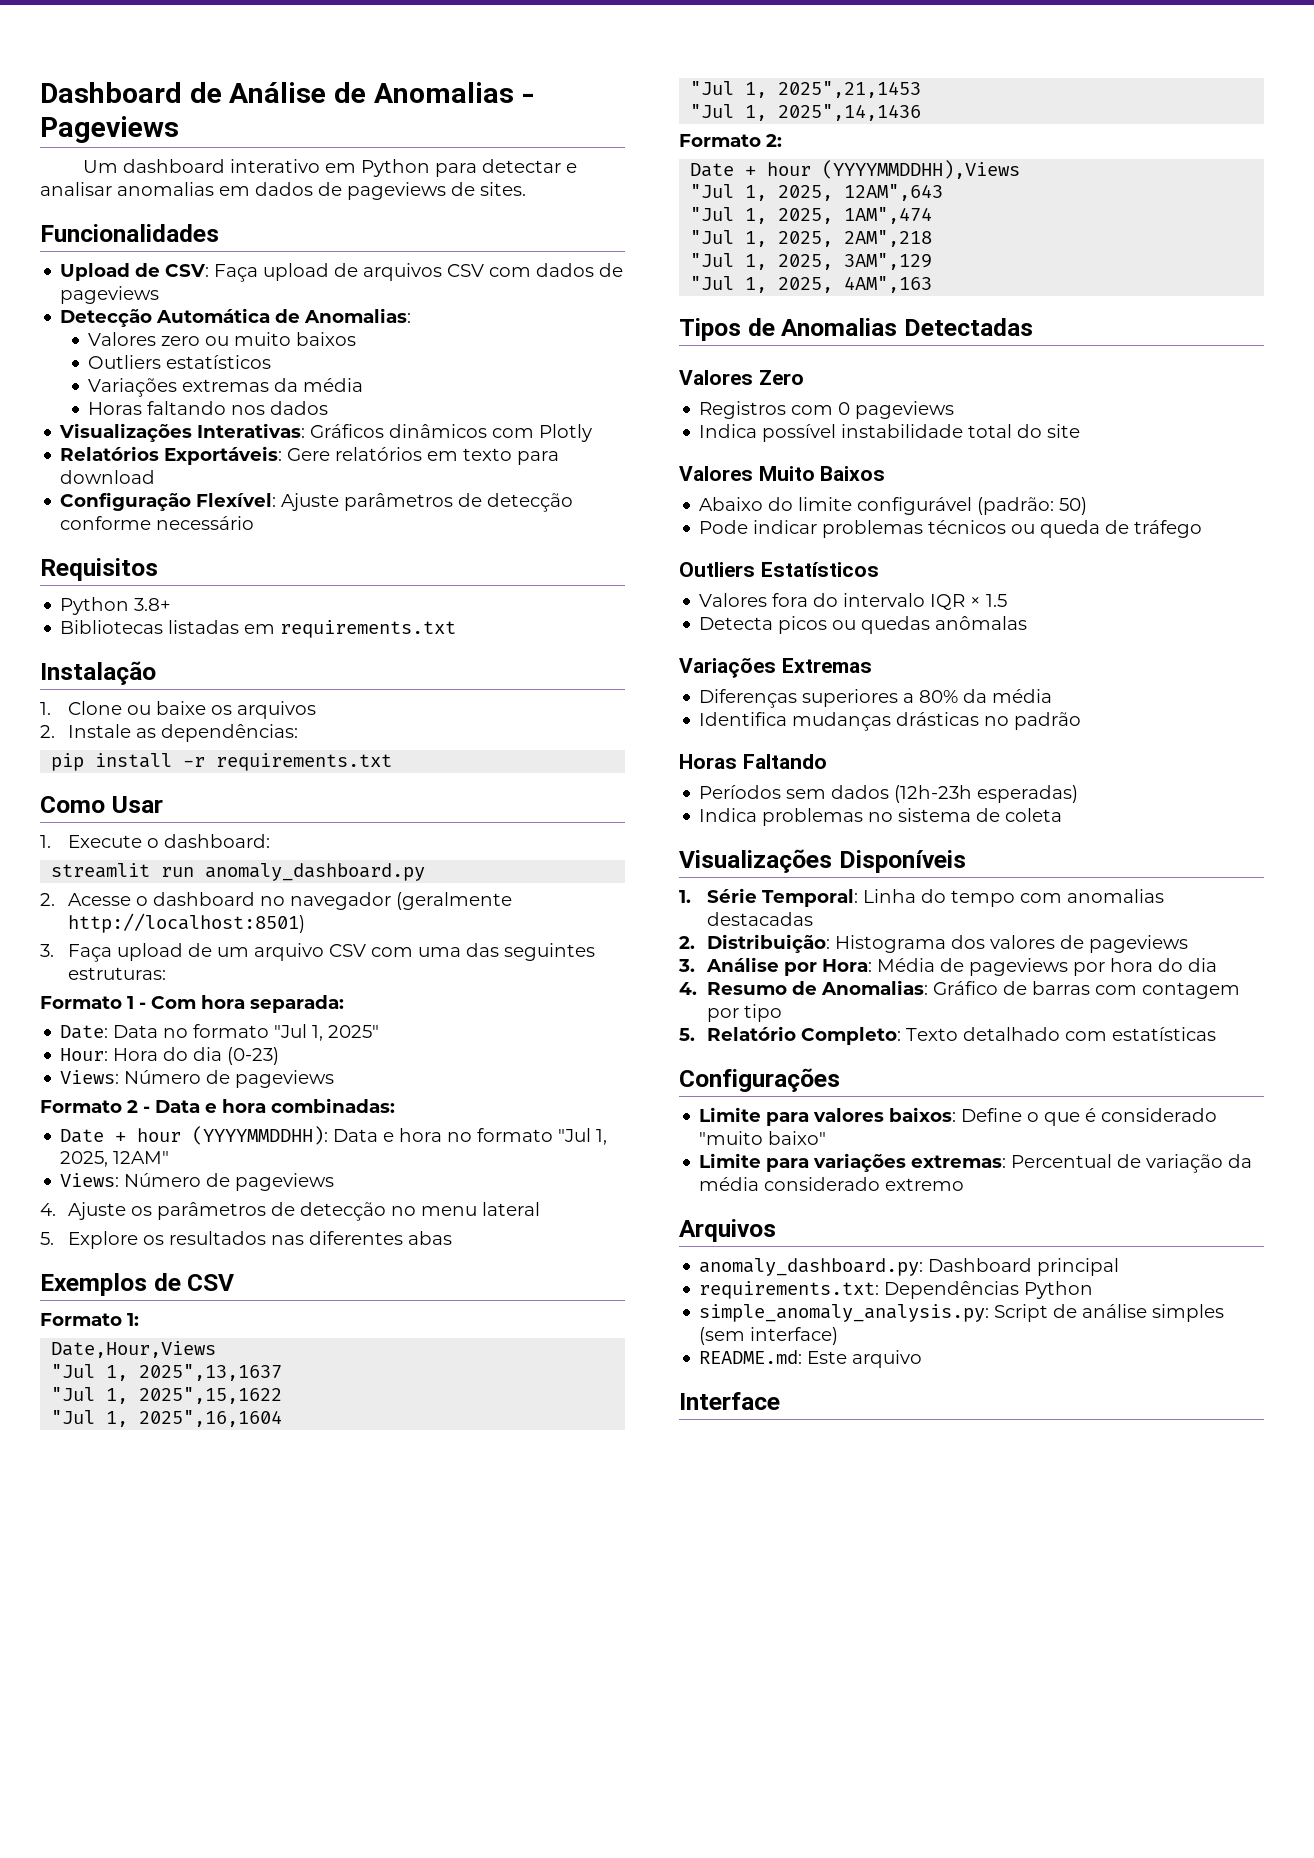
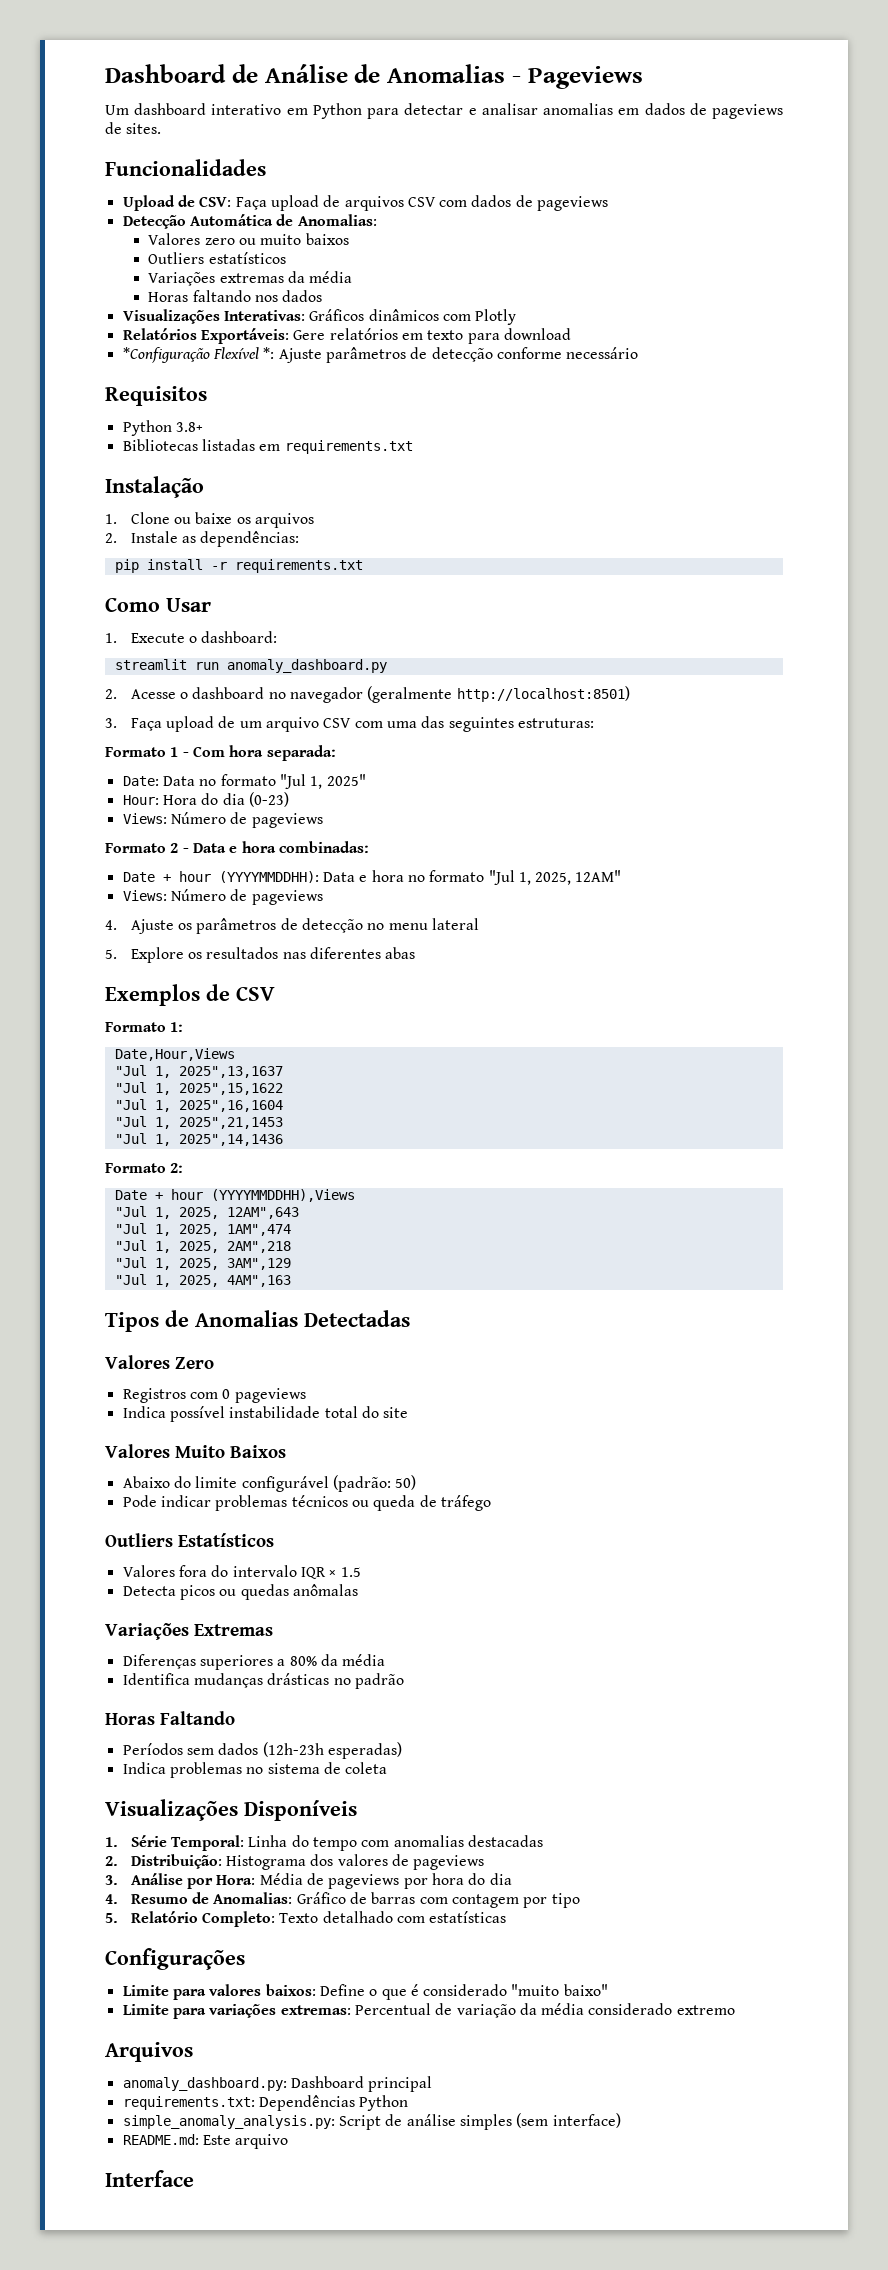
- Configuração Flexível: Ajuste parâmetros de detecção conforme necessário
+ *Configuração Flexível *: Ajuste parâmetros de detecção conforme necessário

